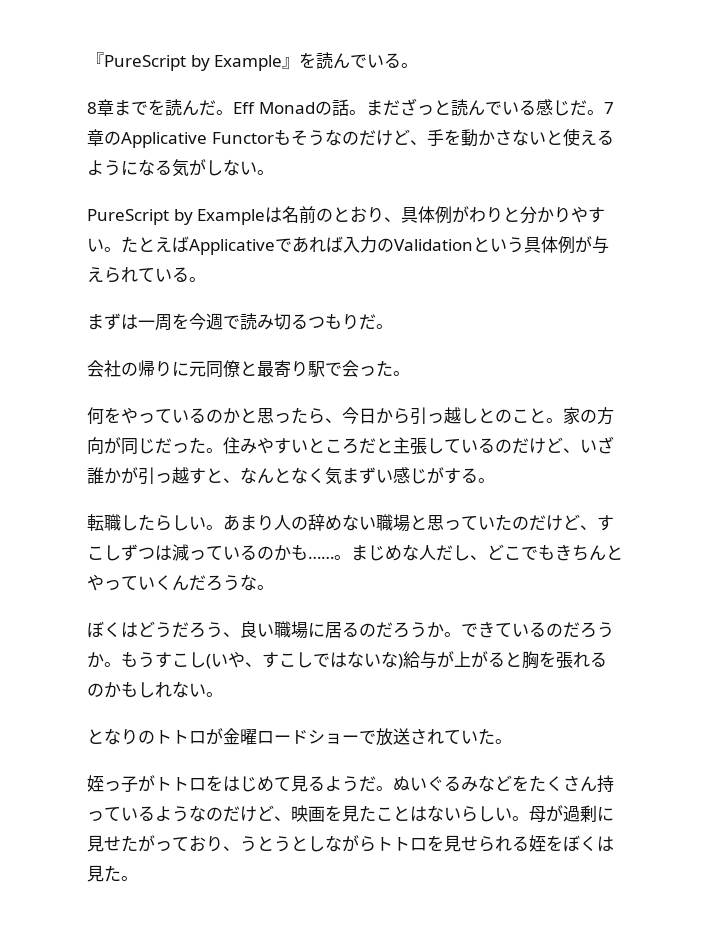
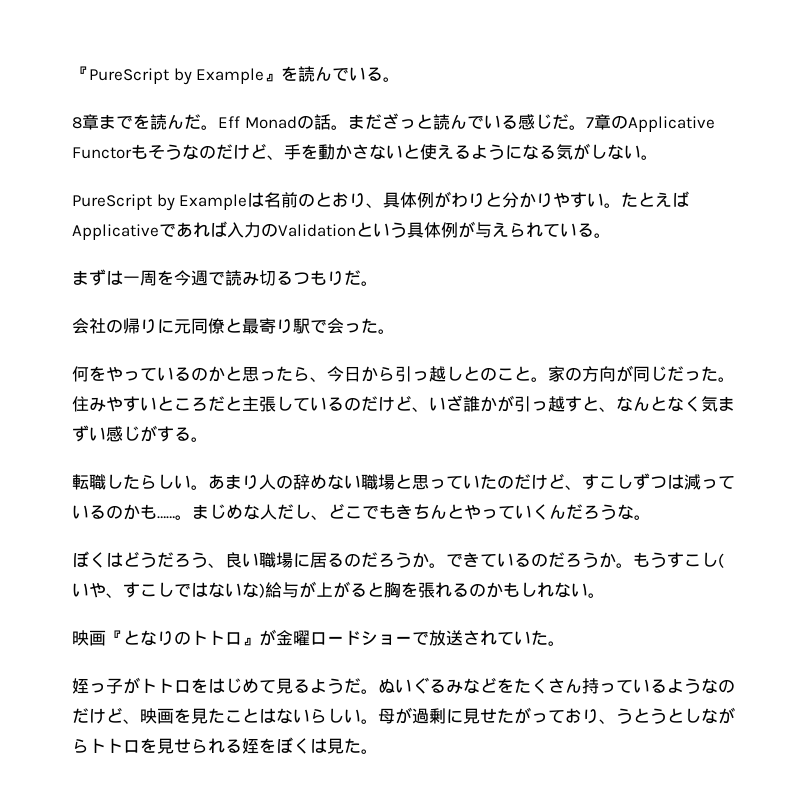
- となりのトトロが金曜ロードショーで放送されていた。
+ 映画『となりのトトロ』が金曜ロードショーで放送されていた。

